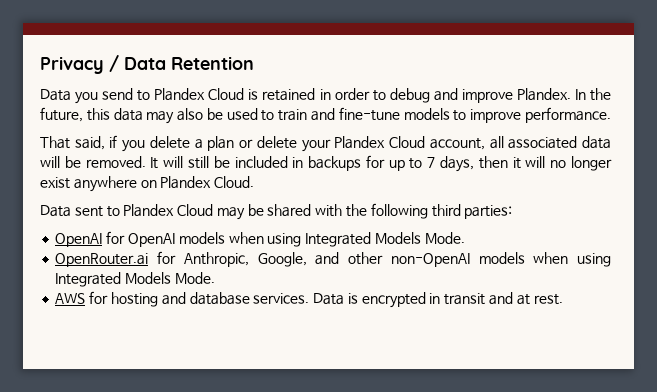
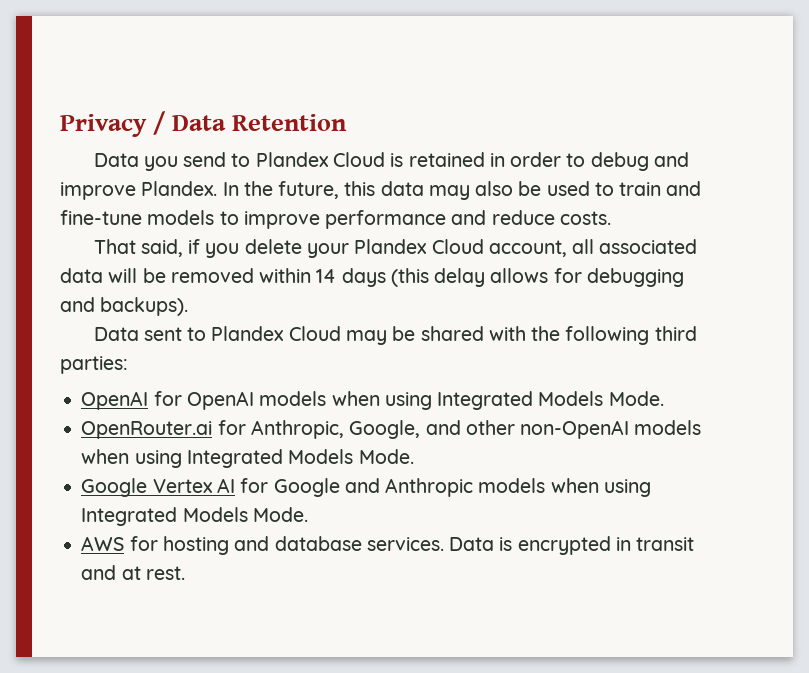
- In the future, this data may also be used to train and fine-tune models to improve performance.
+ In the future, this data may also be used to train and fine-tune models to improve performance and reduce costs.
- That said, if you delete a plan or delete your Plandex Cloud account, all associated data will be removed. It will still be included in backups for up to 7 days, then it will no longer exist anywhere on Plandex Cloud.
+ That said, if you delete your Plandex Cloud account, all associated data will be removed within 14 days (this delay allows for debugging and backups).
+ Google Vertex AI for Google and Anthropic models when using Integrated Models Mode.

